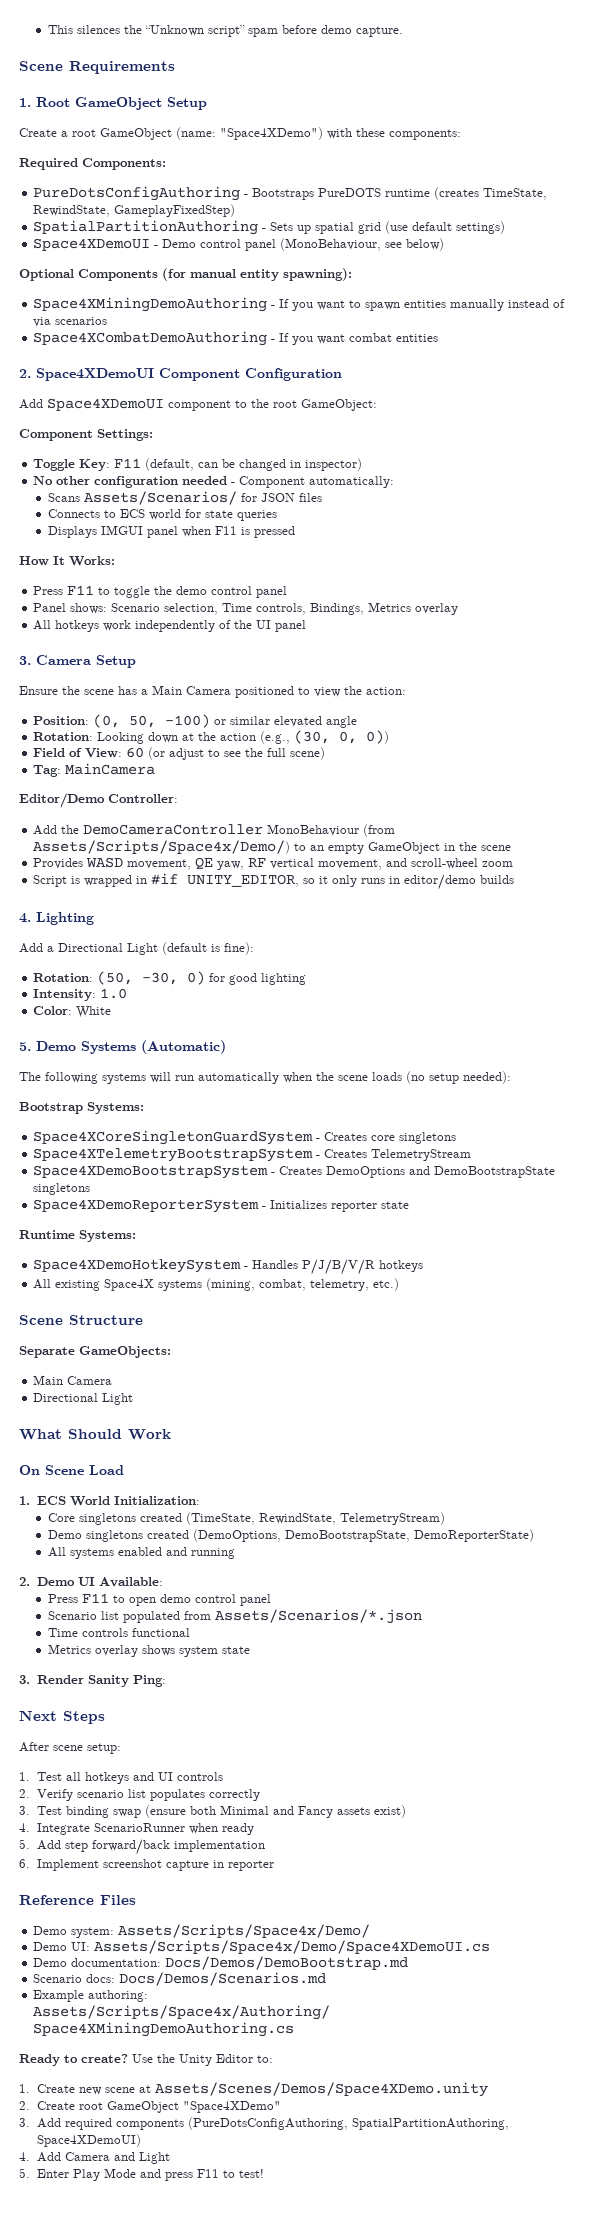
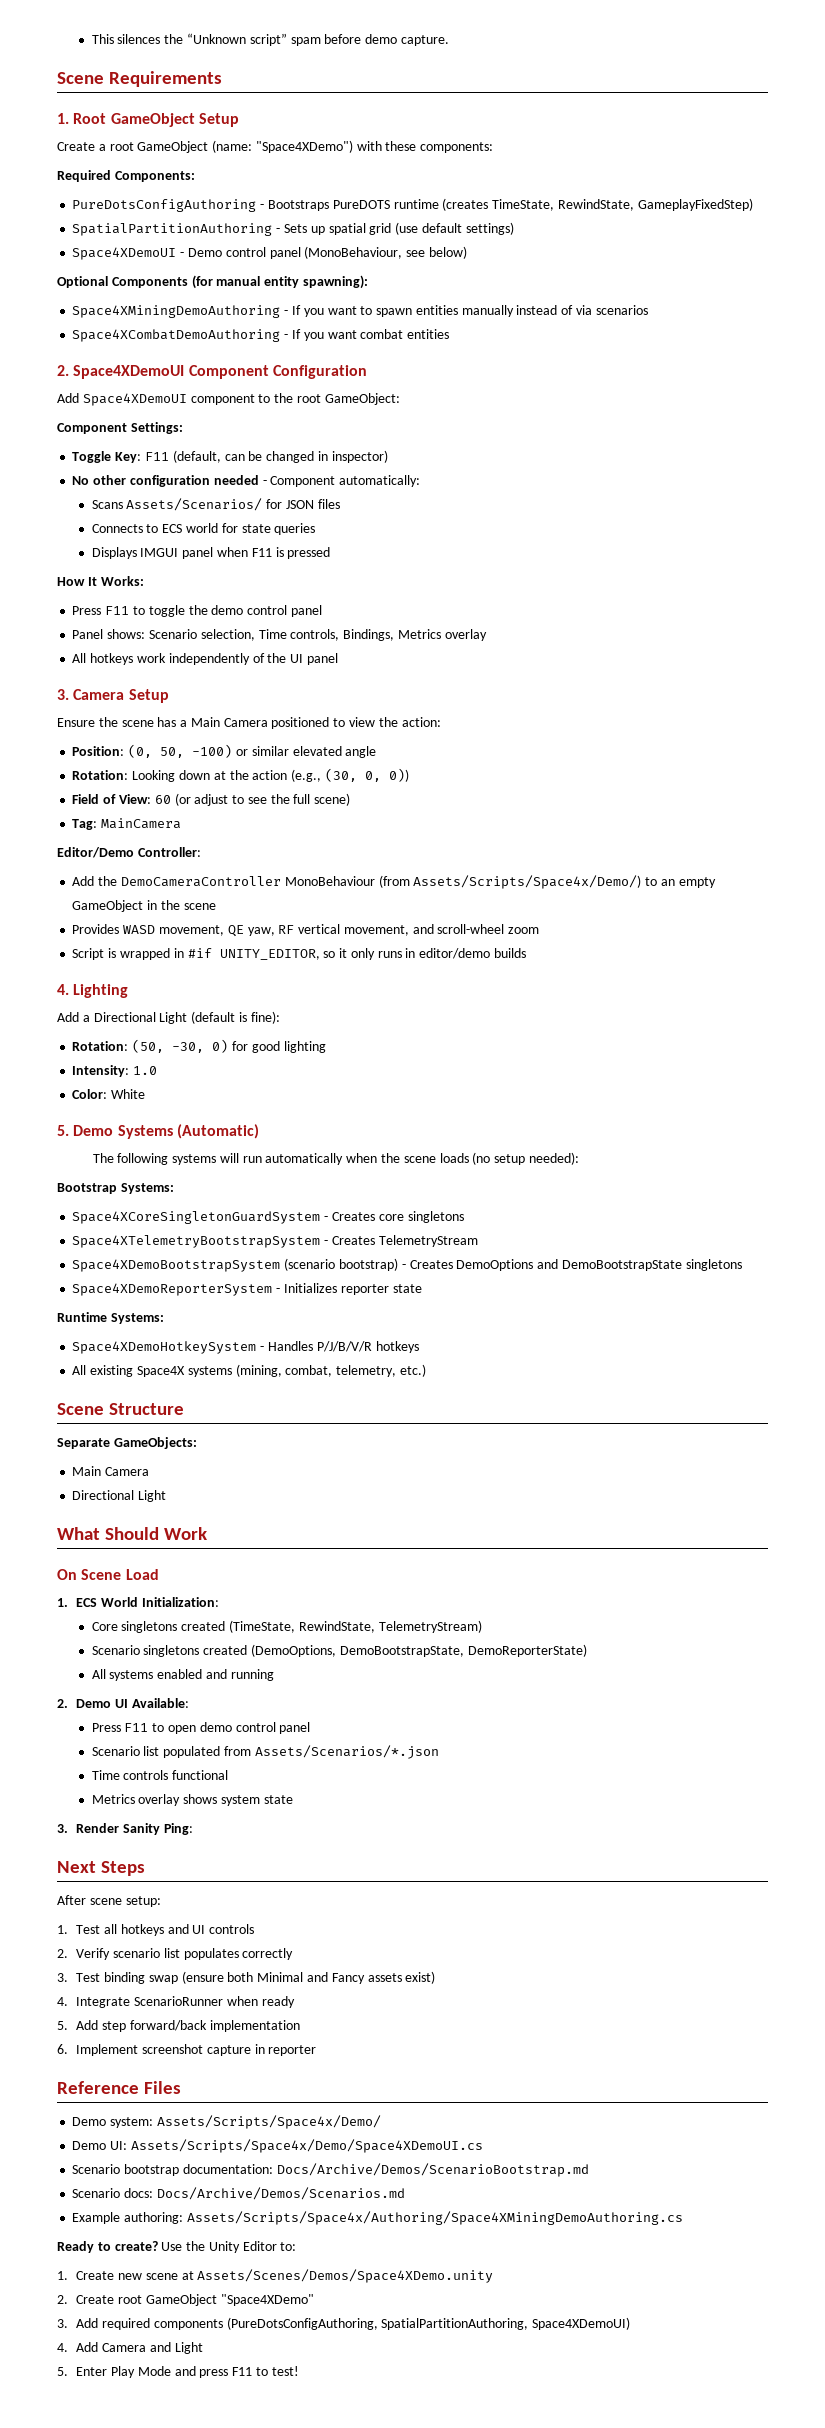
- Space4XDemoBootstrapSystem - Creates DemoOptions and DemoBootstrapState singletons
+ Space4XDemoBootstrapSystem (scenario bootstrap) - Creates DemoOptions and DemoBootstrapState singletons
- Demo singletons created (DemoOptions, DemoBootstrapState, DemoReporterState)
+ Scenario singletons created (DemoOptions, DemoBootstrapState, DemoReporterState)
- Demo documentation: Docs/Demos/DemoBootstrap.md
+ Scenario bootstrap documentation: Docs/Archive/Demos/ScenarioBootstrap.md
- Scenario docs: Docs/Demos/Scenarios.md
+ Scenario docs: Docs/Archive/Demos/Scenarios.md

